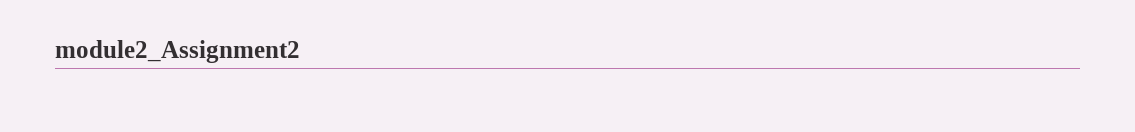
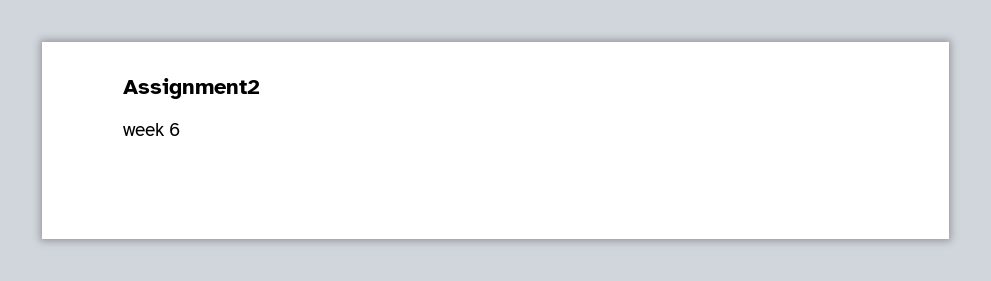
- module2_Assignment2
+ Assignment2
+ week 6

